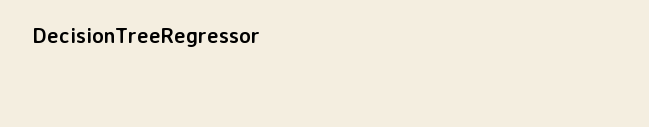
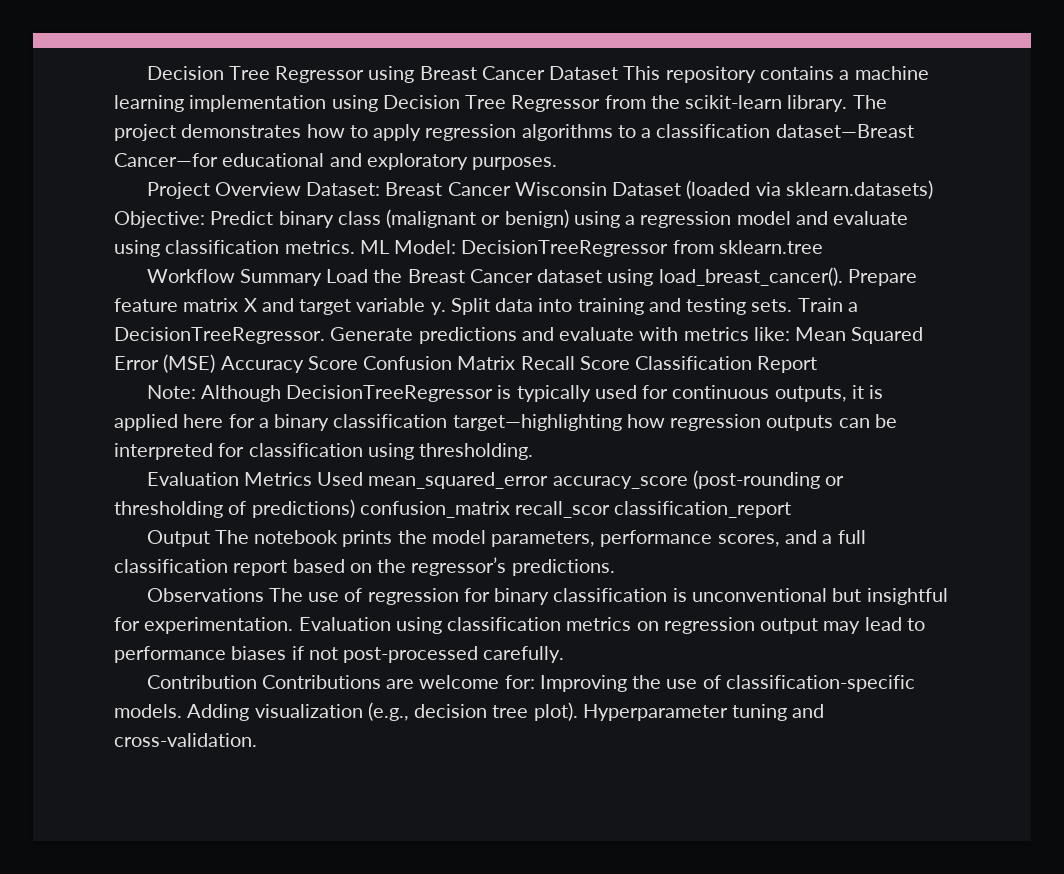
- DecisionTreeRegressor
+ Decision Tree Regressor using Breast Cancer Dataset This repository contains a machine learning implementation using Decision Tree Regressor from the scikit-learn library. The project demonstrates how to apply regression algorithms to a classification dataset—Breast Cancer—for educational and exploratory purposes.
+ Project Overview Dataset: Breast Cancer Wisconsin Dataset (loaded via sklearn.datasets) Objective: Predict binary class (malignant or benign) using a regression model and evaluate using classification metrics. ML Model: DecisionTreeRegressor from sklearn.tree
+ Workflow Summary Load the Breast Cancer dataset using load_breast_cancer(). Prepare feature matrix X and target variable y. Split data into training and testing sets. Train a DecisionTreeRegressor. Generate predictions and evaluate with metrics like: Mean Squared Error (MSE) Accuracy Score Confusion Matrix Recall Score Classification Report
+ Note: Although DecisionTreeRegressor is typically used for continuous outputs, it is applied here for a binary classification target—highlighting how regression outputs can be interpreted for classification using thresholding.
+ Evaluation Metrics Used mean_squared_error accuracy_score (post-rounding or thresholding of predictions) confusion_matrix recall_scor classification_report
+ Output The notebook prints the model parameters, performance scores, and a full classification report based on the regressor’s predictions.
+ Observations The use of regression for binary classification is unconventional but insightful for experimentation. Evaluation using classification metrics on regression output may lead to performance biases if not post-processed carefully.
+ Contribution Contributions are welcome for: Improving the use of classification-specific models. Adding visualization (e.g., decision tree plot). Hyperparameter tuning and cross-validation.

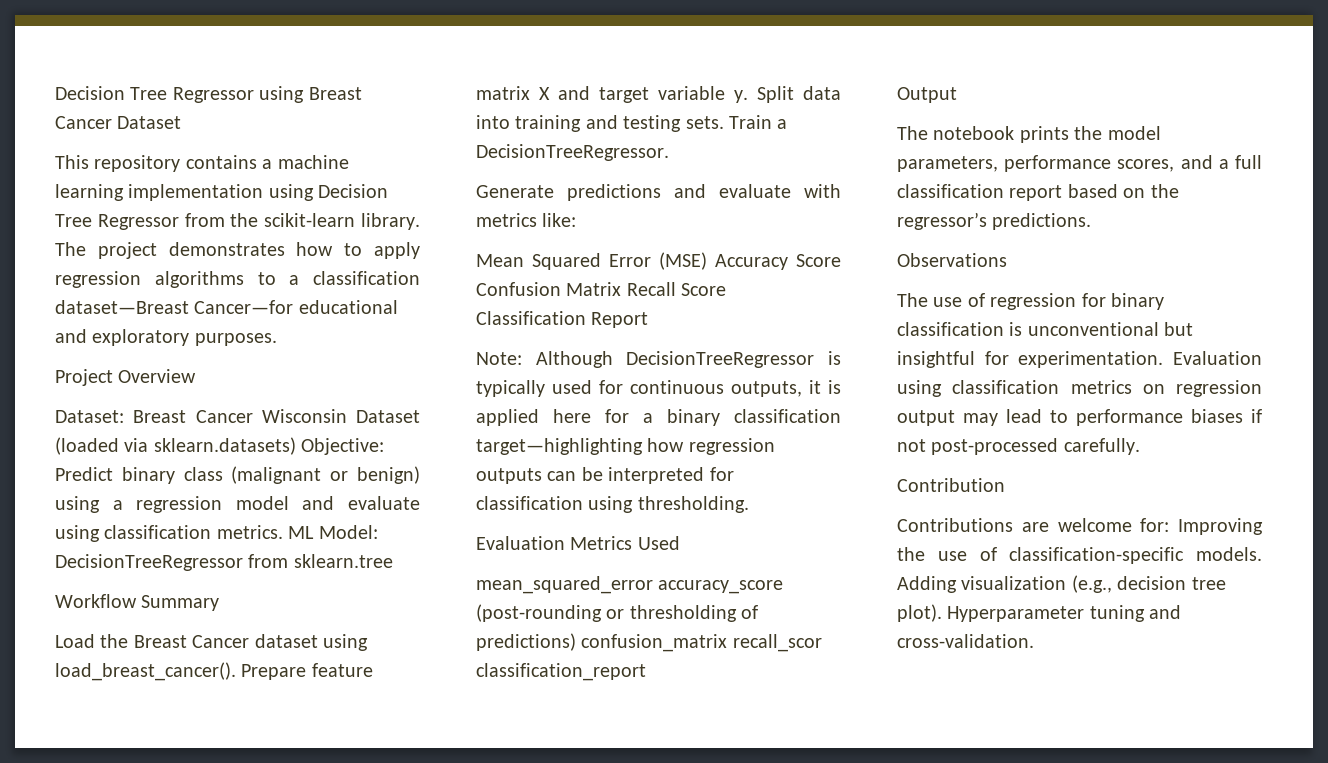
- Decision Tree Regressor using Breast Cancer Dataset This repository contains a machine learning implementation using Decision Tree Regressor from the scikit-learn library.
+ Decision Tree Regressor using Breast Cancer Dataset
+ This repository contains a machine learning implementation using Decision Tree Regressor from the scikit-learn library.
- Project Overview Dataset: Breast Cancer Wisconsin Dataset (loaded via sklearn.datasets) Objective: Predict binary class (malignant or benign) using a regression model and evaluate using classification metrics.
+ Project Overview
+ Dataset: Breast Cancer Wisconsin Dataset (loaded via sklearn.datasets) Objective: Predict binary class (malignant or benign) using a regression model and evaluate using classification metrics.
- Workflow Summary Load the Breast Cancer dataset using load_breast_cancer().
+ Workflow Summary
+ Load the Breast Cancer dataset using load_breast_cancer().
- Train a DecisionTreeRegressor. Generate predictions and evaluate with metrics like: Mean Squared Error (MSE) Accuracy Score Confusion Matrix Recall Score Classification Report
+ Train a DecisionTreeRegressor.
+ Generate predictions and evaluate with metrics like:
+ Mean Squared Error (MSE) Accuracy Score Confusion Matrix Recall Score Classification Report
- Evaluation Metrics Used mean_squared_error accuracy_score (post-rounding or thresholding of predictions) confusion_matrix recall_scor classification_report
+ Evaluation Metrics Used
+ mean_squared_error accuracy_score (post-rounding or thresholding of predictions) confusion_matrix recall_scor classification_report
- Output The notebook prints the model parameters, performance scores, and a full classification report based on the regressor’s predictions.
+ Output
+ The notebook prints the model parameters, performance scores, and a full classification report based on the regressor’s predictions.
- Observations The use of regression for binary classification is unconventional but insightful for experimentation.
+ Observations
+ The use of regression for binary classification is unconventional but insightful for experimentation.
- Contribution Contributions are welcome for: Improving the use of classification-specific models.
+ Contribution
+ Contributions are welcome for: Improving the use of classification-specific models.

